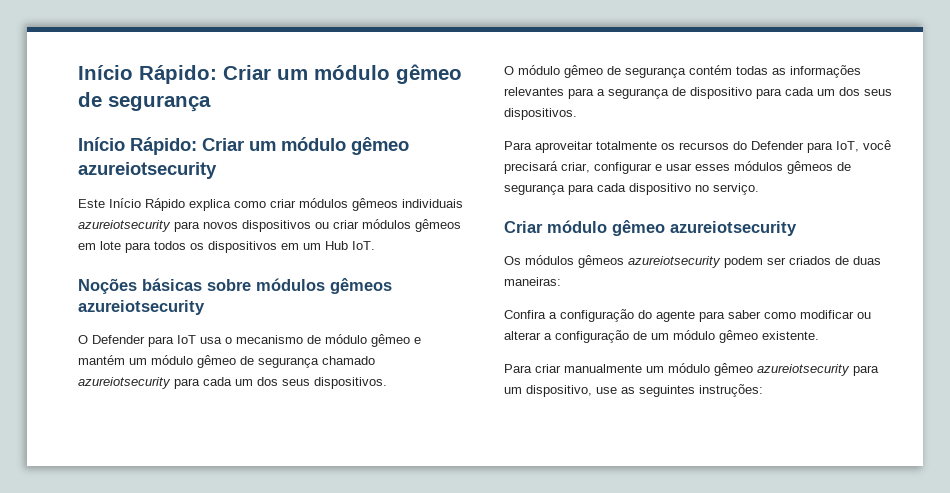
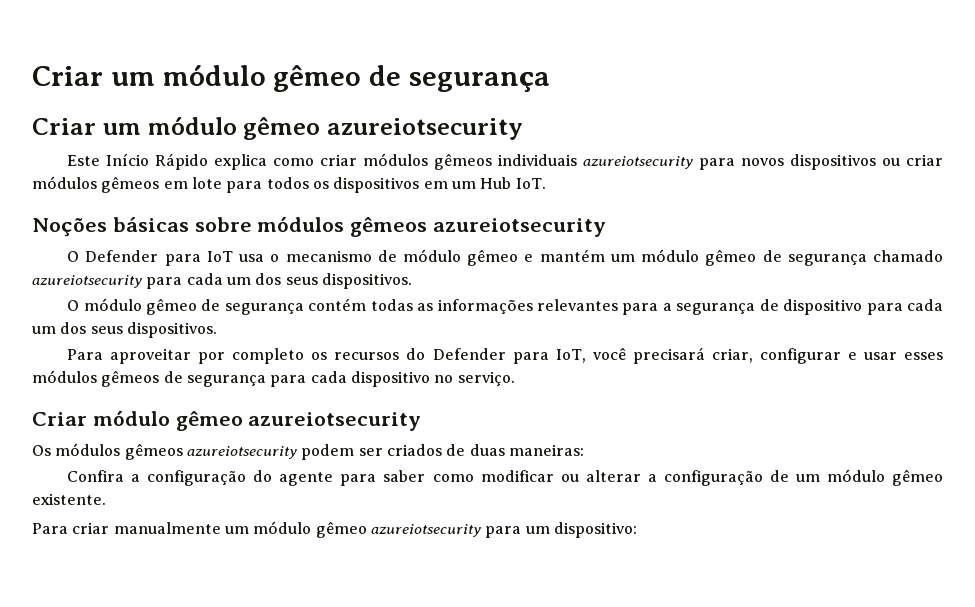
- Início Rápido: Criar um módulo gêmeo de segurança
+ Criar um módulo gêmeo de segurança
- Início Rápido: Criar um módulo gêmeo azureiotsecurity
+ Criar um módulo gêmeo azureiotsecurity
- Para aproveitar totalmente os recursos do Defender para IoT, você precisará criar, configurar e usar esses módulos gêmeos de segurança para cada dispositivo no serviço.
+ Para aproveitar por completo os recursos do Defender para IoT, você precisará criar, configurar e usar esses módulos gêmeos de segurança para cada dispositivo no serviço.
- Para criar manualmente um módulo gêmeo azureiotsecurity para um dispositivo, use as seguintes instruções:
+ Para criar manualmente um módulo gêmeo azureiotsecurity para um dispositivo:

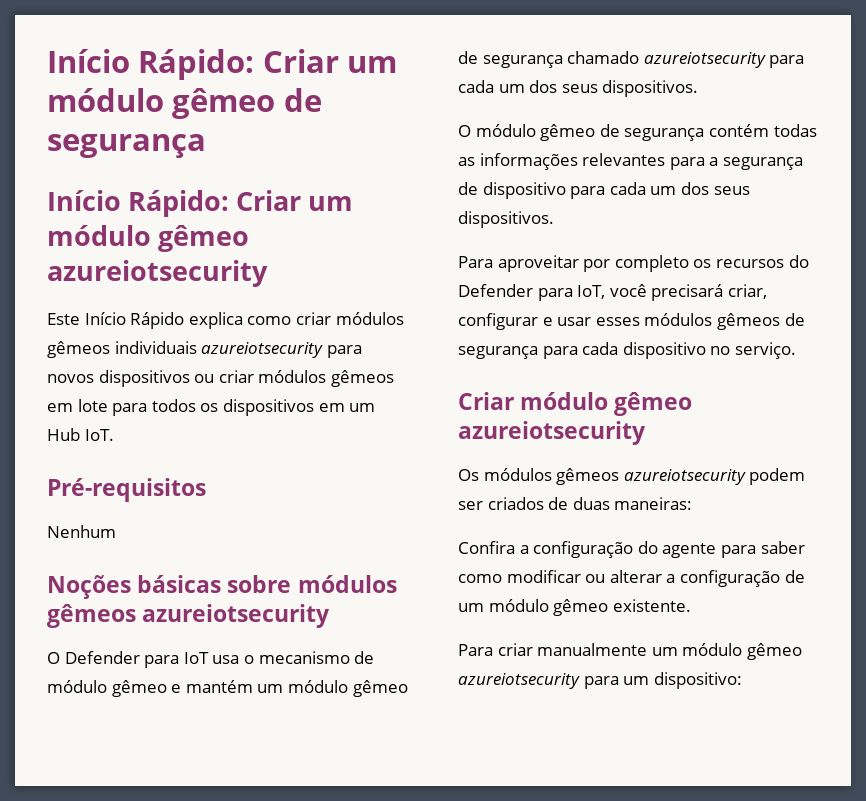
- Criar um módulo gêmeo de segurança
+ Início Rápido: Criar um módulo gêmeo de segurança
- Criar um módulo gêmeo azureiotsecurity
+ Início Rápido: Criar um módulo gêmeo azureiotsecurity
+ Pré-requisitos
+ Nenhum

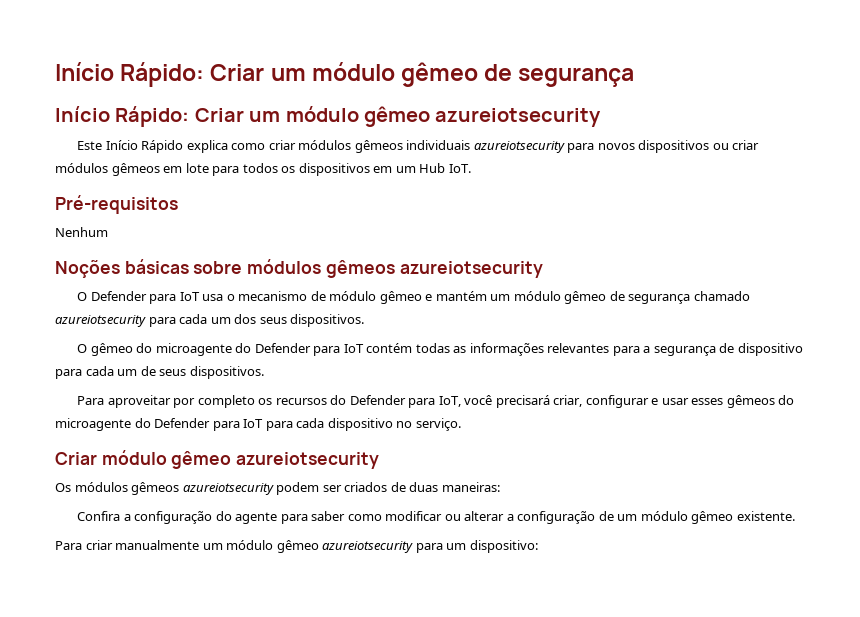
- O módulo gêmeo de segurança contém todas as informações relevantes para a segurança de dispositivo para cada um dos seus dispositivos.
+ O gêmeo do microagente do Defender para IoT contém todas as informações relevantes para a segurança de dispositivo para cada um de seus dispositivos.
- Para aproveitar por completo os recursos do Defender para IoT, você precisará criar, configurar e usar esses módulos gêmeos de segurança para cada dispositivo no serviço.
+ Para aproveitar por completo os recursos do Defender para IoT, você precisará criar, configurar e usar esses gêmeos do microagente do Defender para IoT para cada dispositivo no serviço.

